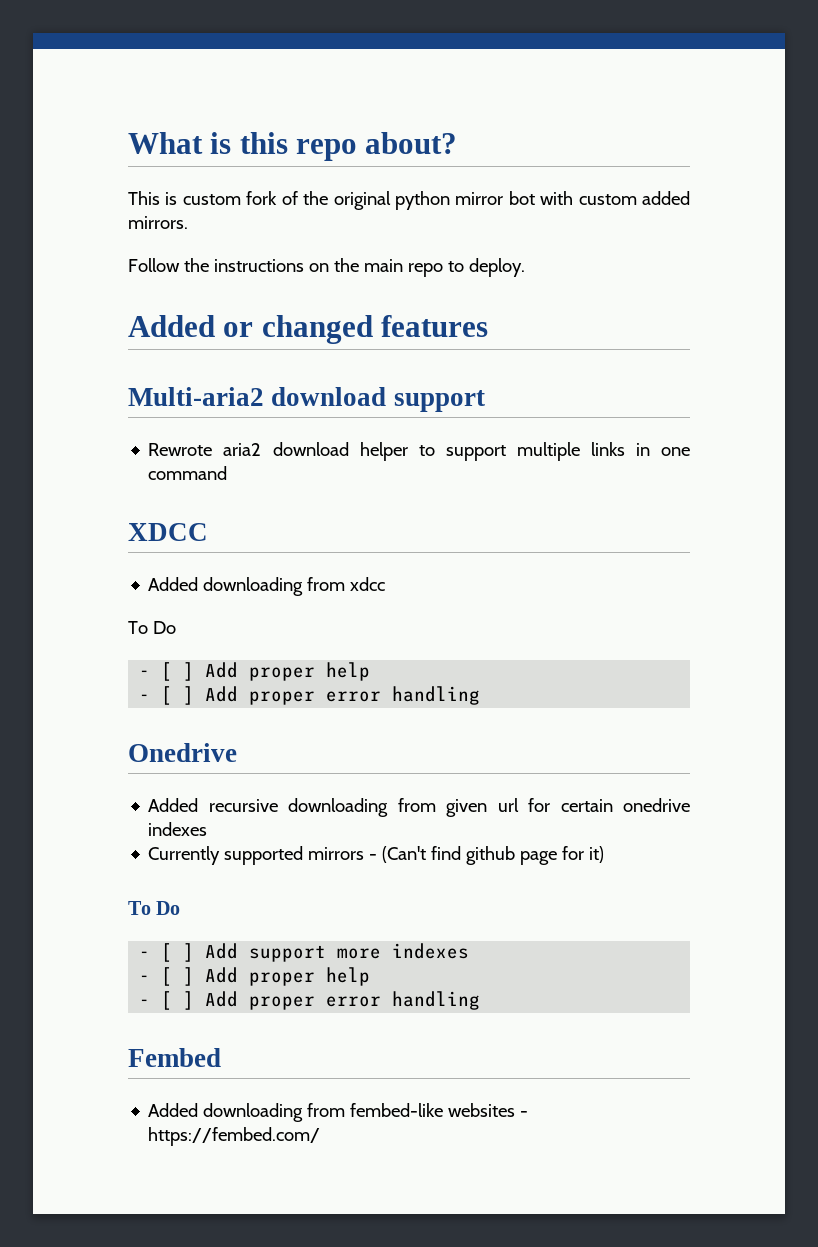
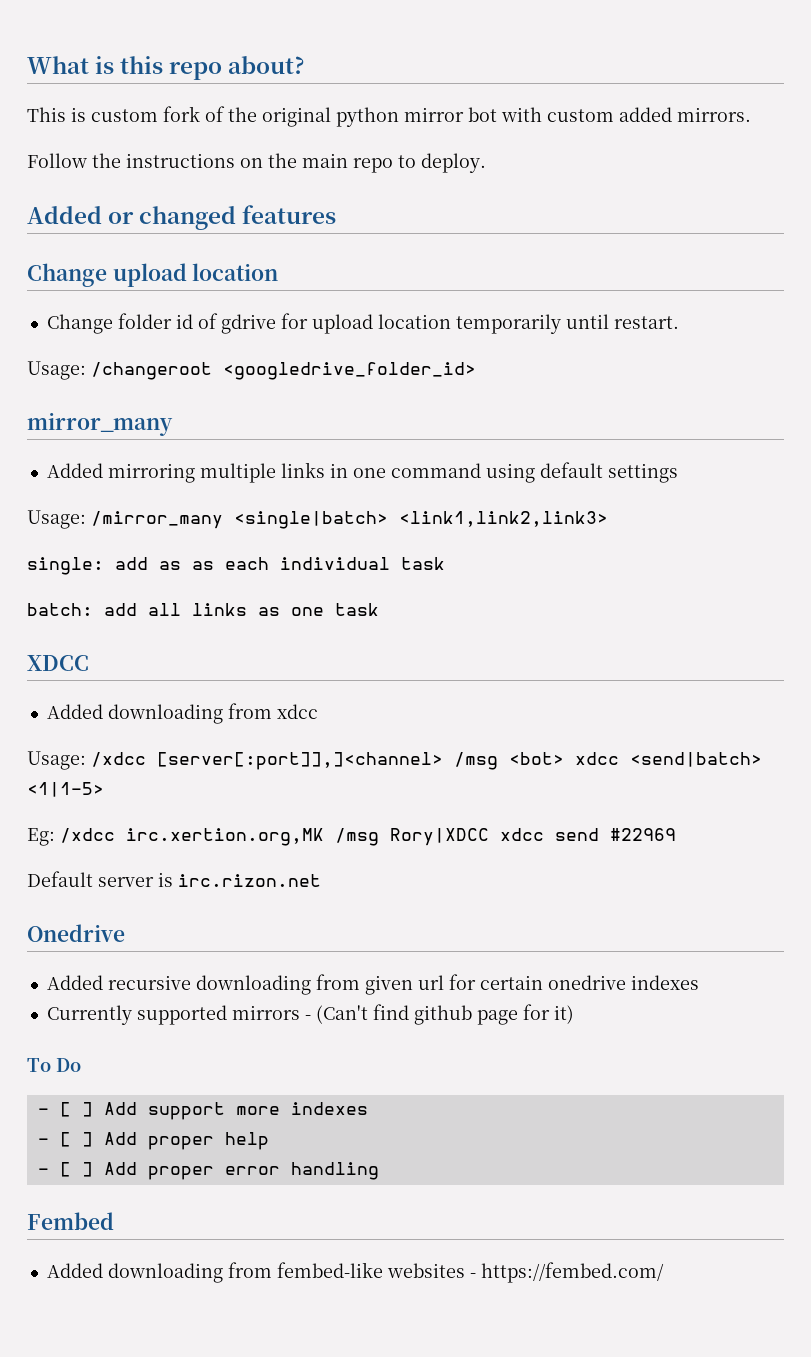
- Multi-aria2 download support
- Rewrote aria2 download helper to support multiple links in one command
+ Change upload location
+ Change folder id of gdrive for upload location temporarily until restart.
+ Usage: /changeroot <googledrive_folder_id>
+ mirror_many
+ Added mirroring multiple links in one command using default settings
+ Usage: /mirror_many <single|batch> <link1,link2,link3>
+ single: add as as each individual task
+ batch: add all links as one task
  Added downloading from xdcc
- To Do
- - [ ] Add proper help
- - [ ] Add proper error handling
+ Usage: /xdcc [server[:port]],]<channel> /msg <bot> xdcc <send|batch> <1|1-5>
+ Eg: /xdcc irc.xertion.org,MK /msg Rory|XDCC xdcc send #22969
+ Default server is irc.rizon.net

